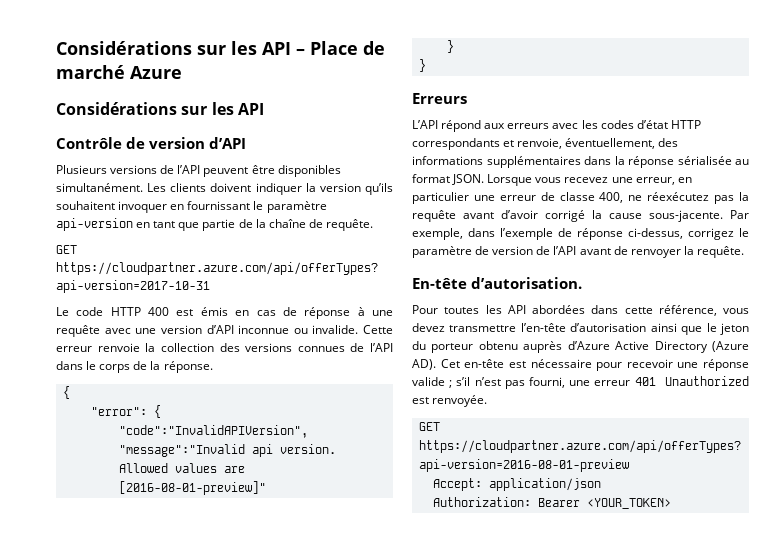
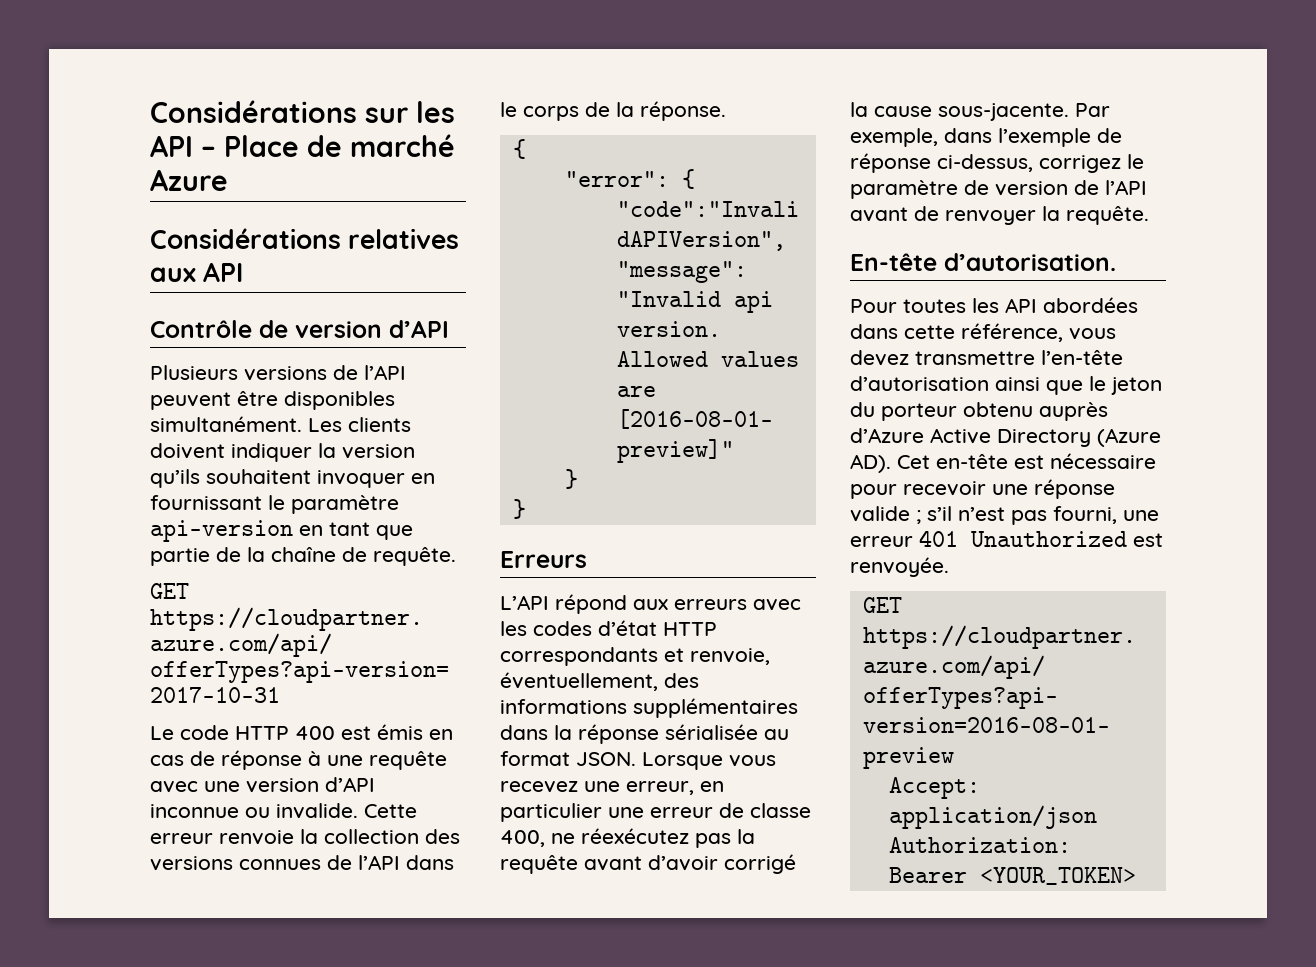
  Considérations sur les API – Place de marché Azure
- Considérations sur les API
+ Considérations relatives aux API

